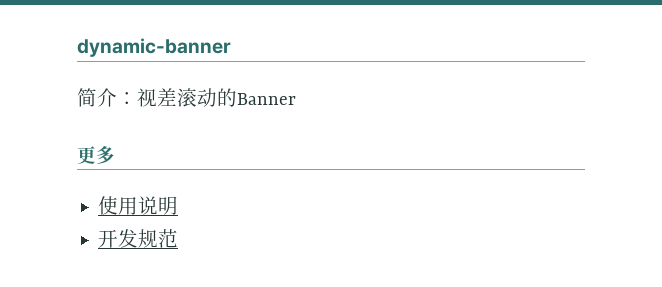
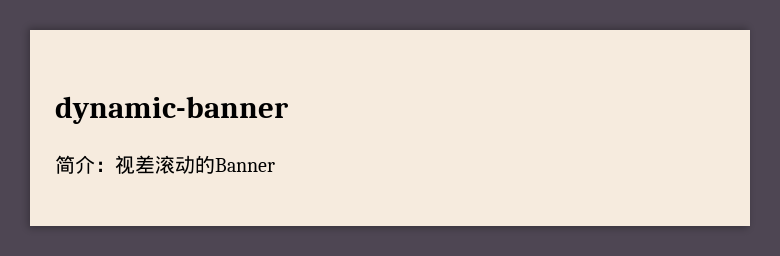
- 更多
- 使用说明
- 开发规范

